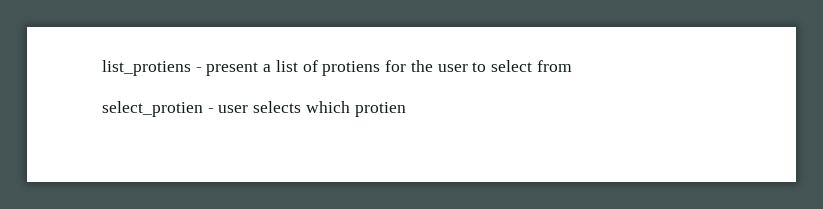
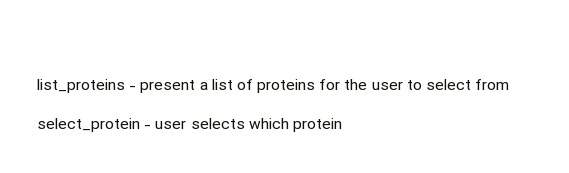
- list_protiens - present a list of protiens for the user to select from
+ list_proteins - present a list of proteins for the user to select from
- select_protien - user selects which protien
+ select_protein - user selects which protein

